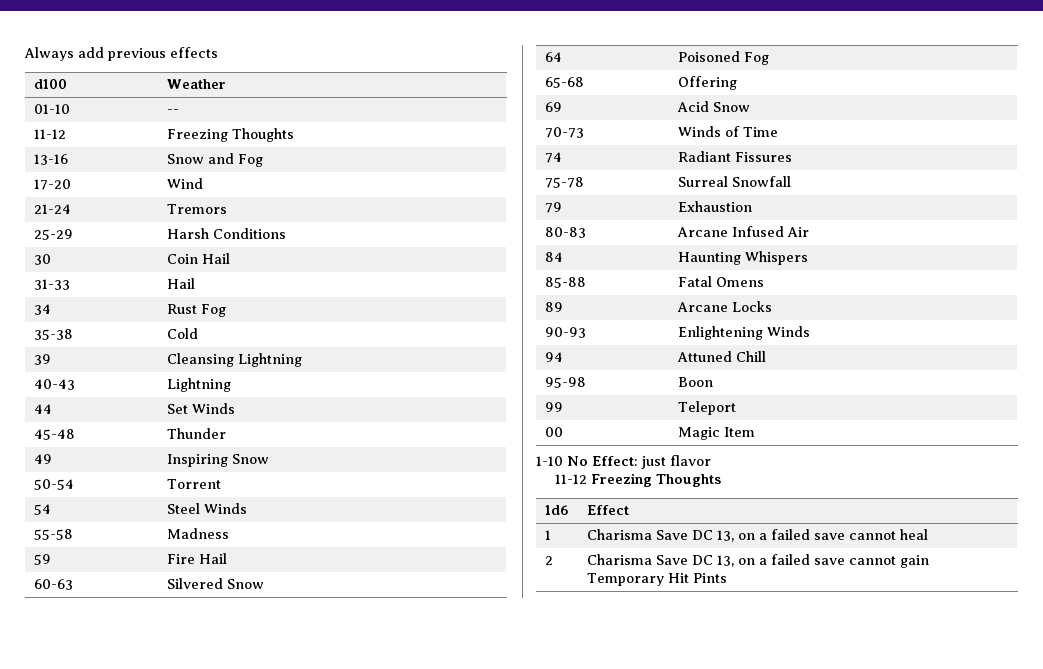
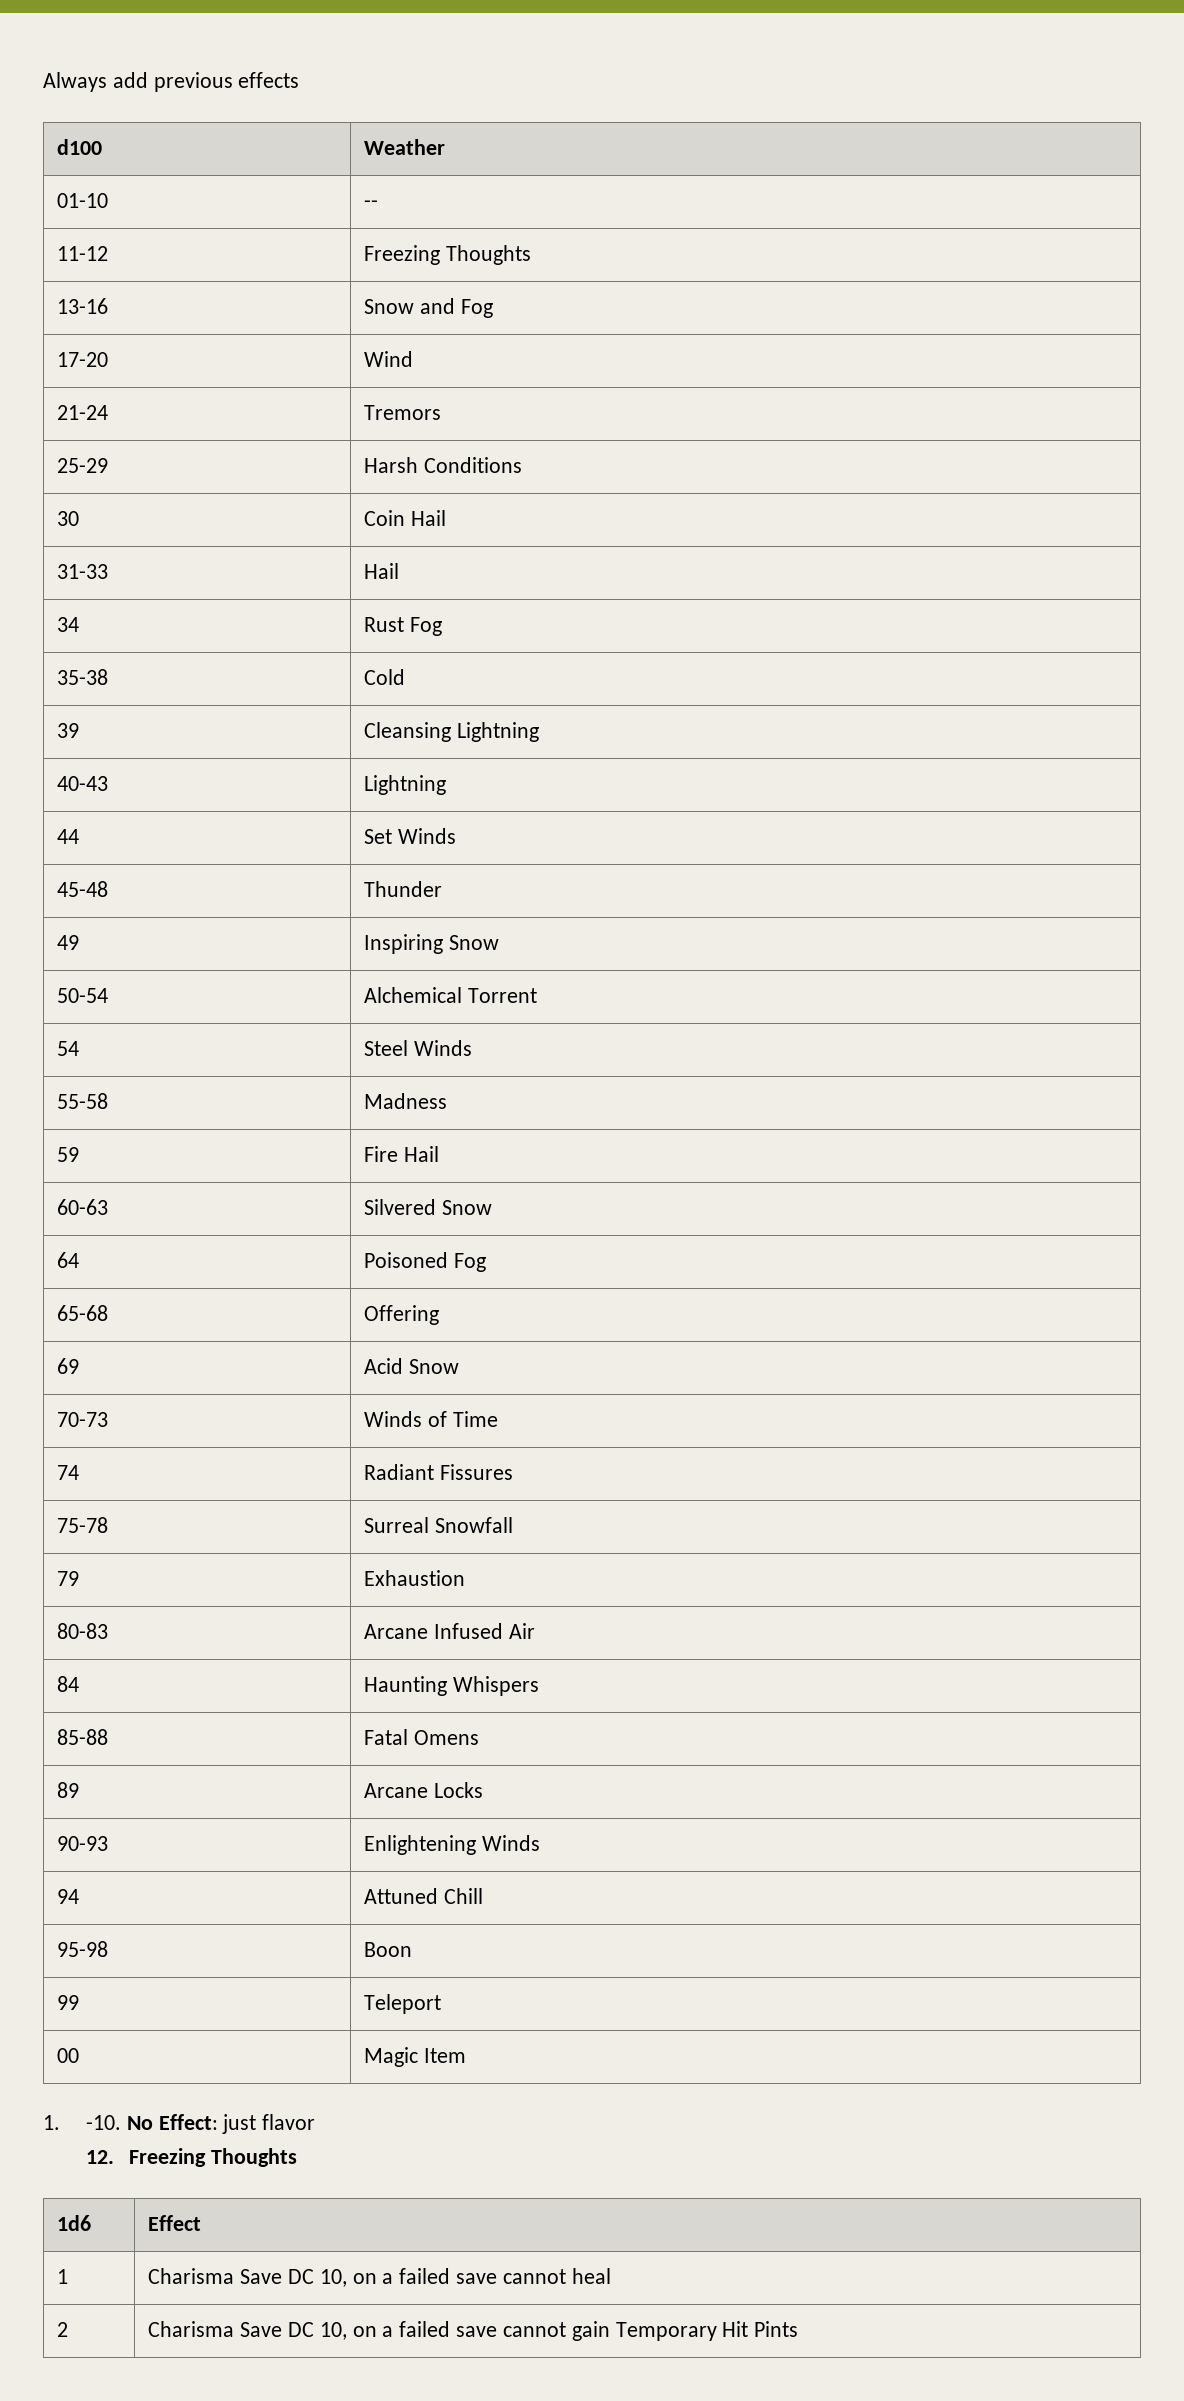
- 50-54 | Torrent
+ 50-54 | Alchemical Torrent
- 1-10 No Effect: just flavor
+ 1. -10. No Effect: just flavor
- 11-12 Freezing Thoughts
+ 12. Freezing Thoughts
- 1 | Charisma Save DC 13, on a failed save cannot heal
+ 1 | Charisma Save DC 10, on a failed save cannot heal
- 2 | Charisma Save DC 13, on a failed save cannot gain Temporary Hit Pints
+ 2 | Charisma Save DC 10, on a failed save cannot gain Temporary Hit Pints

